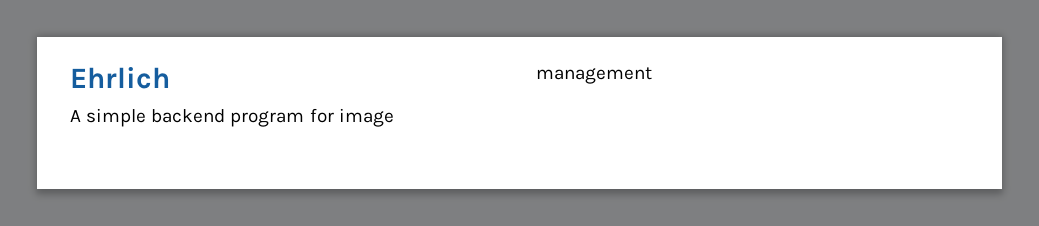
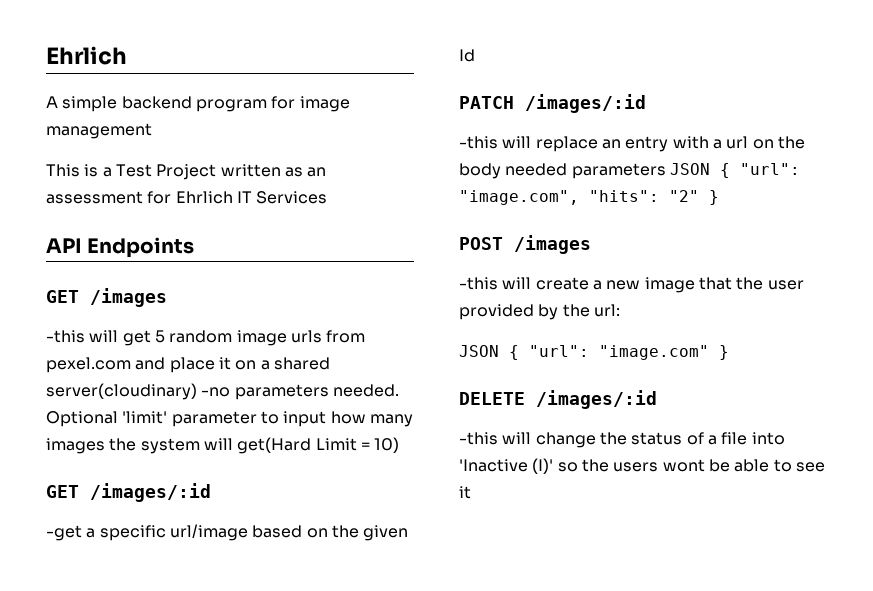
+ This is a Test Project written as an assessment for Ehrlich IT Services
+ API Endpoints
+ GET /images
+ -this will get 5 random image urls from pexel.com and place it on a shared server(cloudinary) -no parameters needed. Optional 'limit' parameter to input how many images the system will get(Hard Limit = 10)
+ GET /images/:id
+ -get a specific url/image based on the given Id
+ PATCH /images/:id
+ -this will replace an entry with a url on the body needed parameters JSON { "url": "image.com", "hits": "2" }
+ POST /images
+ -this will create a new image that the user provided by the url:
+ JSON { "url": "image.com" }
+ DELETE /images/:id
+ -this will change the status of a file into 'Inactive (I)' so the users wont be able to see it

